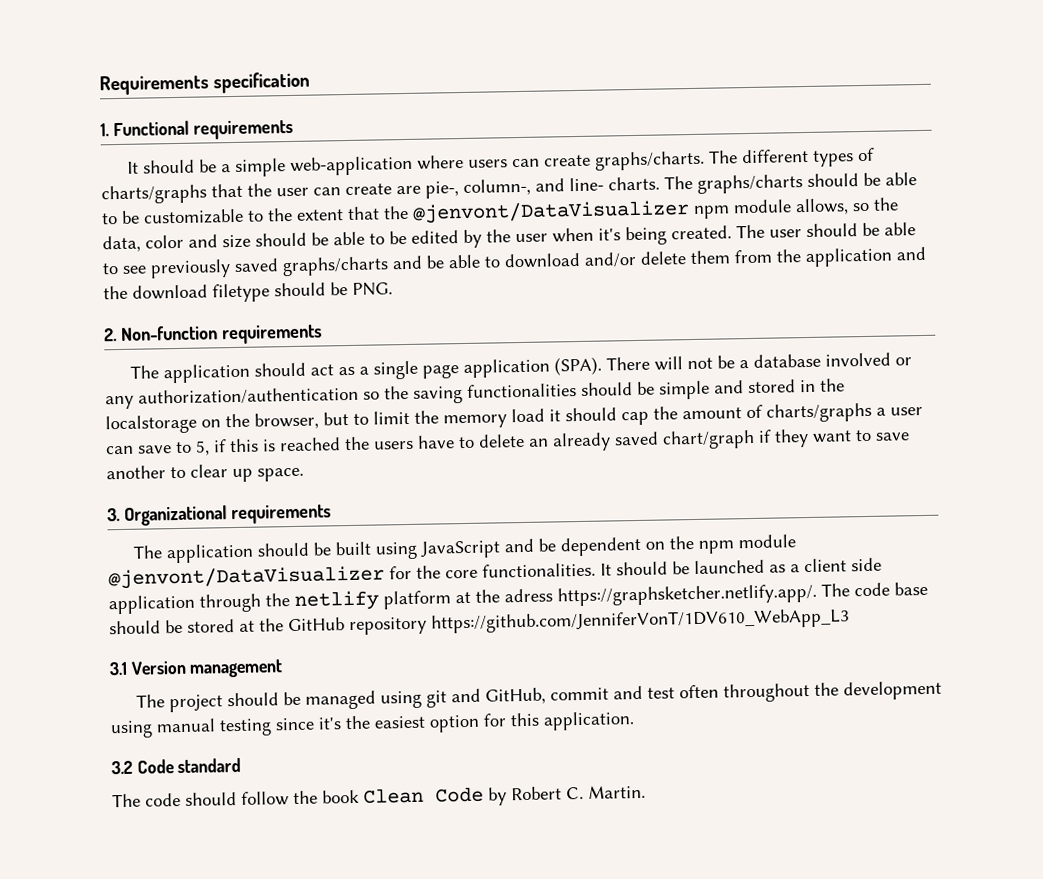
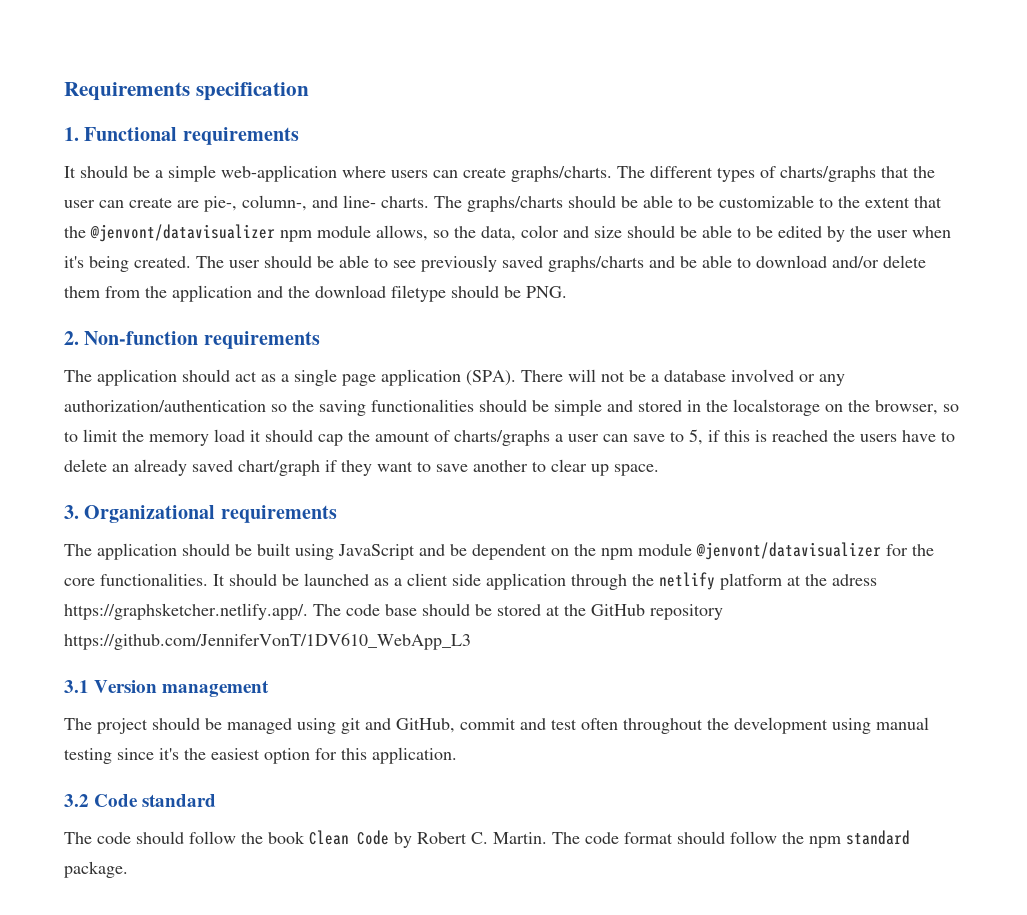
- The graphs/charts should be able to be customizable to the extent that the @jenvont/DataVisualizer npm module allows, so the data, color and size should be able to be edited by the user when it's being created.
+ The graphs/charts should be able to be customizable to the extent that the @jenvont/datavisualizer npm module allows, so the data, color and size should be able to be edited by the user when it's being created.
- There will not be a database involved or any authorization/authentication so the saving functionalities should be simple and stored in the localstorage on the browser, but to limit the memory load it should cap the amount of charts/graphs a user can save to 5, if this is reached the users have to delete an already saved chart/graph if they want to save another to clear up space.
+ There will not be a database involved or any authorization/authentication so the saving functionalities should be simple and stored in the localstorage on the browser, so to limit the memory load it should cap the amount of charts/graphs a user can save to 5, if this is reached the users have to delete an already saved chart/graph if they want to save another to clear up space.
- The application should be built using JavaScript and be dependent on the npm module @jenvont/DataVisualizer for the core functionalities.
+ The application should be built using JavaScript and be dependent on the npm module @jenvont/datavisualizer for the core functionalities.
+ The code format should follow the npm standard package.

